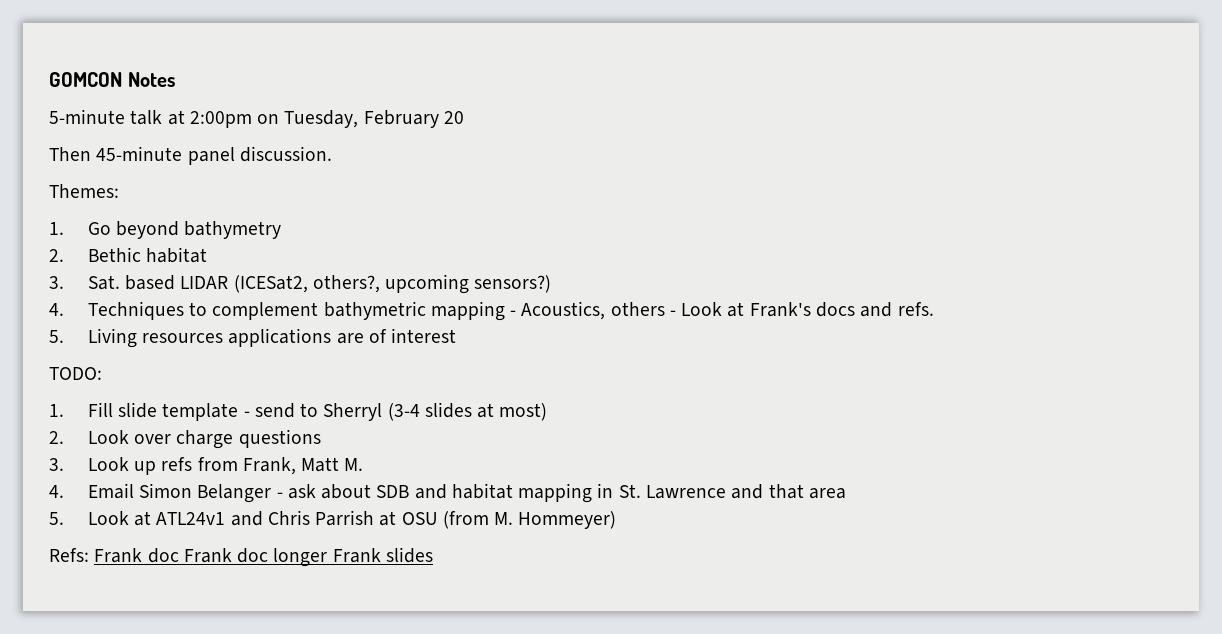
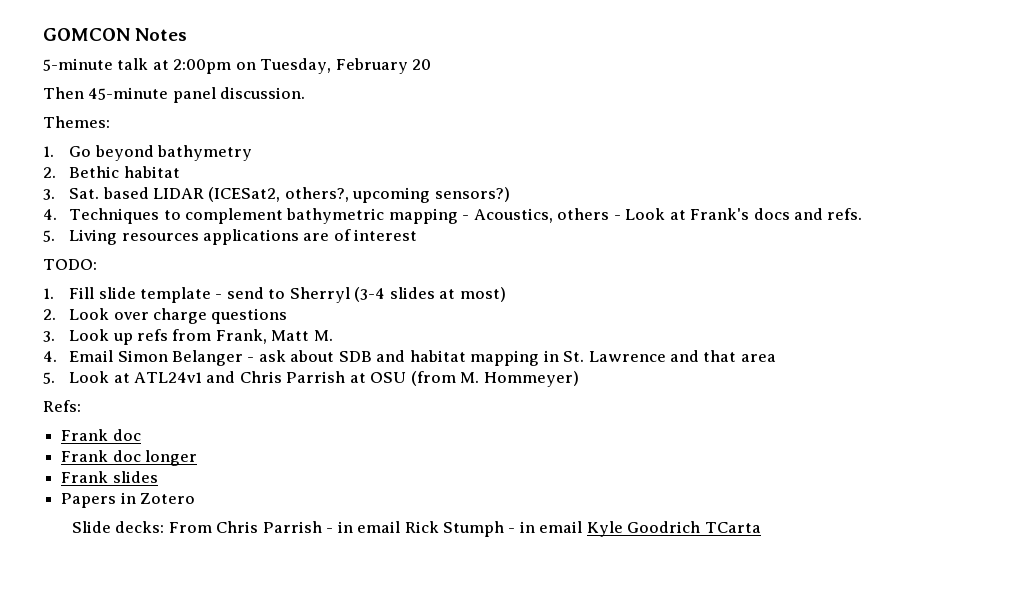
- Refs: Frank doc Frank doc longer Frank slides
+ Refs:
+ Frank doc
+ Frank doc longer
+ Frank slides
+ Papers in Zotero
+ Slide decks: From Chris Parrish - in email Rick Stumph - in email Kyle Goodrich TCarta

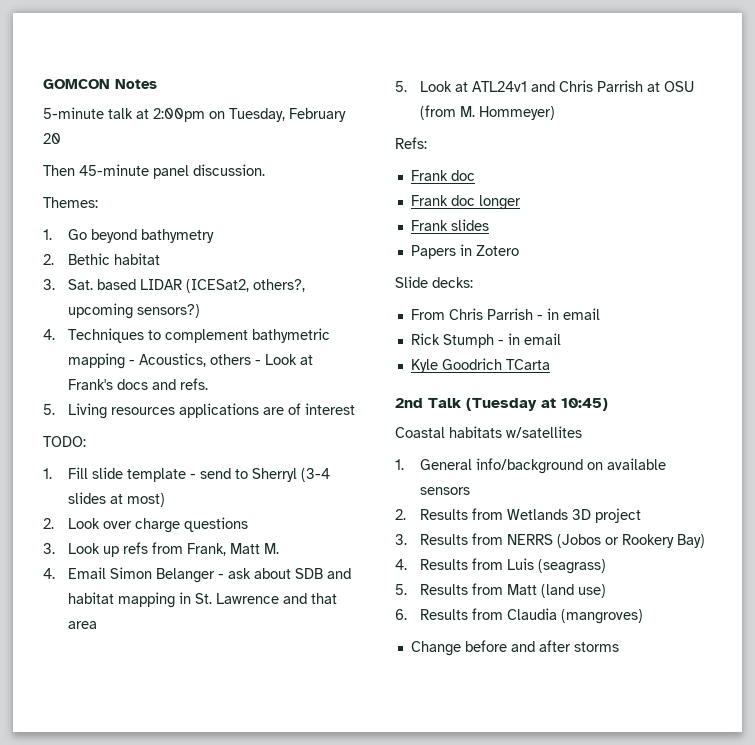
- Slide decks: From Chris Parrish - in email Rick Stumph - in email Kyle Goodrich TCarta
+ Slide decks:
+ From Chris Parrish - in email
+ Rick Stumph - in email
+ Kyle Goodrich TCarta
+ 2nd Talk (Tuesday at 10:45)
+ Coastal habitats w/satellites
+ 1. General info/background on available sensors
+ 2. Results from Wetlands 3D project
+ 3. Results from NERRS (Jobos or Rookery Bay)
+ 4. Results from Luis (seagrass)
+ 5. Results from Matt (land use)
+ 6. Results from Claudia (mangroves)
+ Change before and after storms

